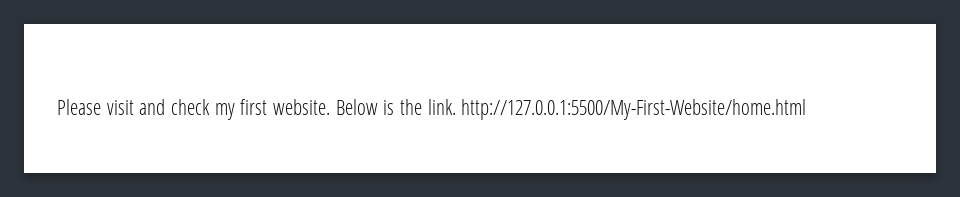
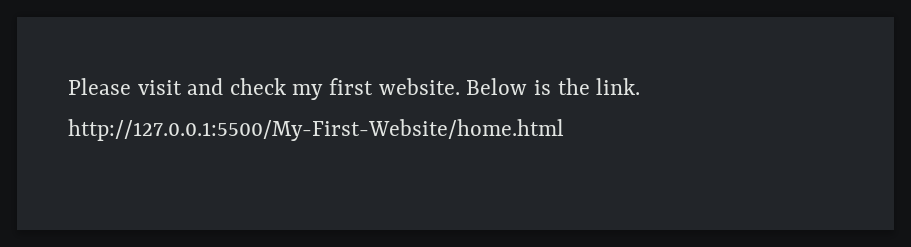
- Below is the link. http://127.0.0.1:5500/My-First-Website/home.html
+ Below is the link.
+ http://127.0.0.1:5500/My-First-Website/home.html

